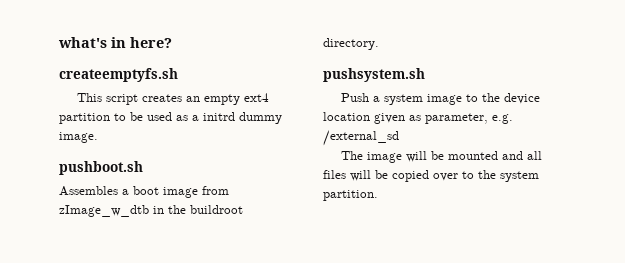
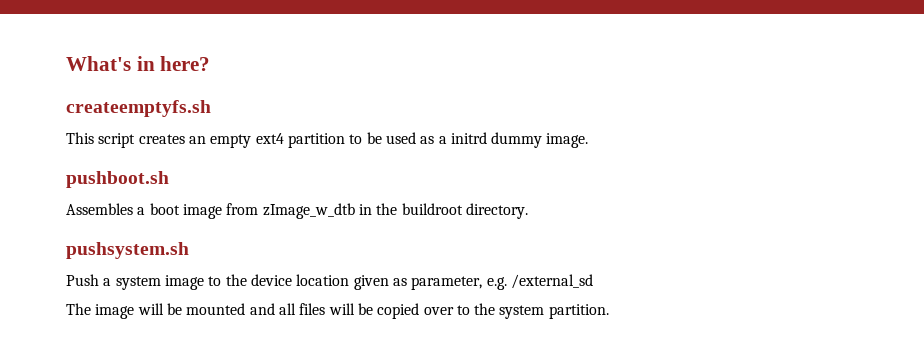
- what's in here?
+ What's in here?

